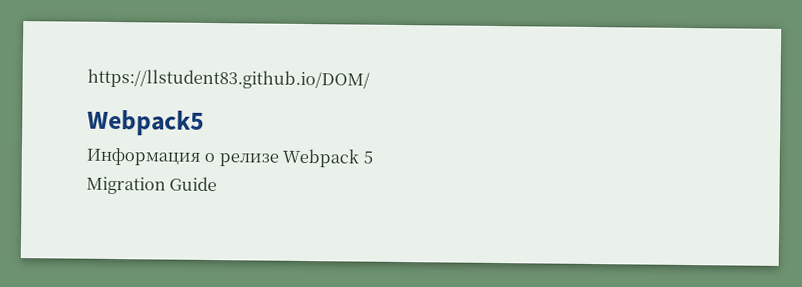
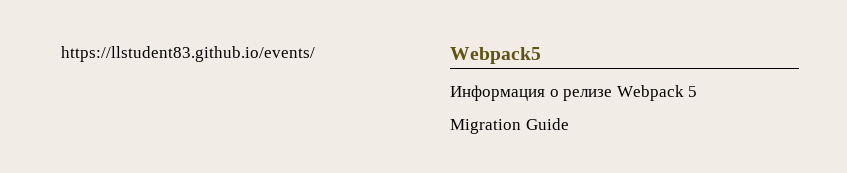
- https://llstudent83.github.io/DOM/
+ https://llstudent83.github.io/events/

